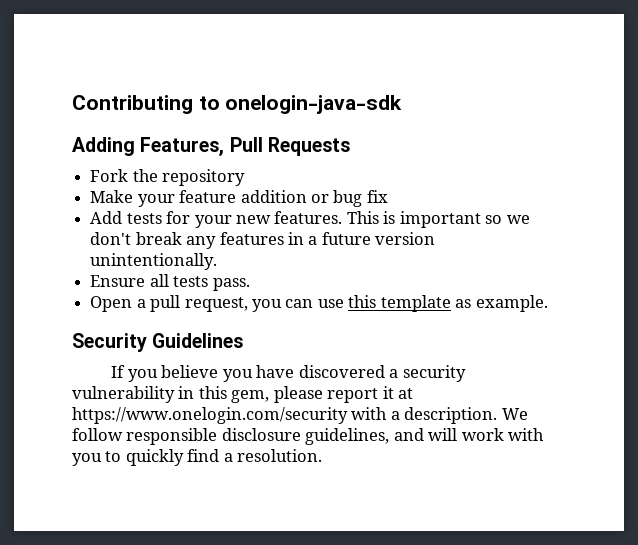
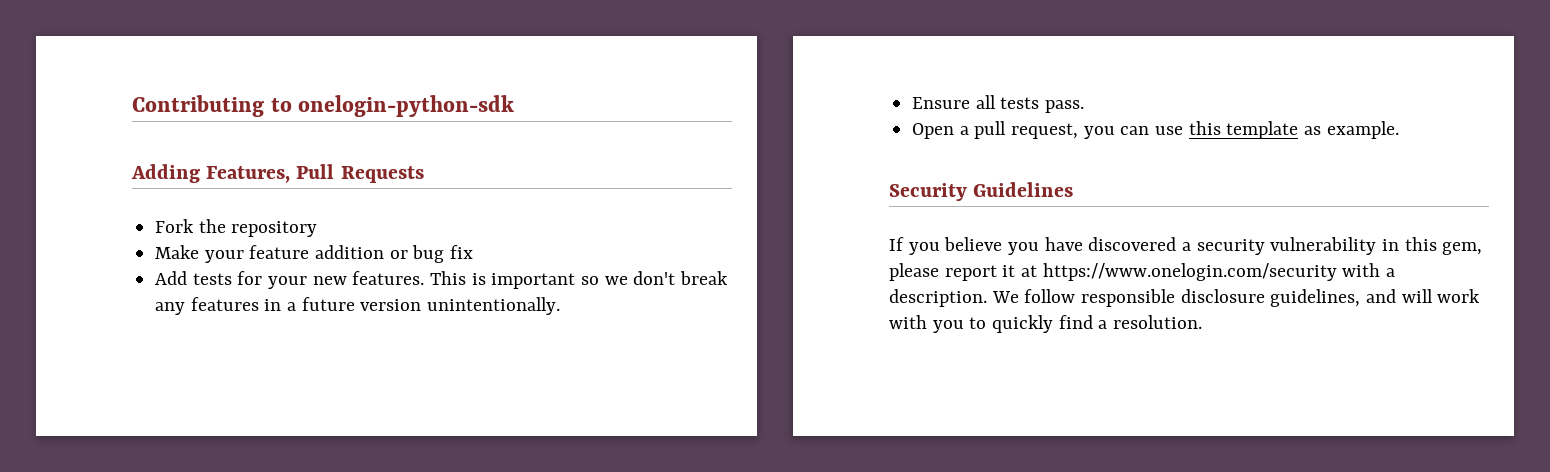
- Contributing to onelogin-java-sdk
+ Contributing to onelogin-python-sdk

